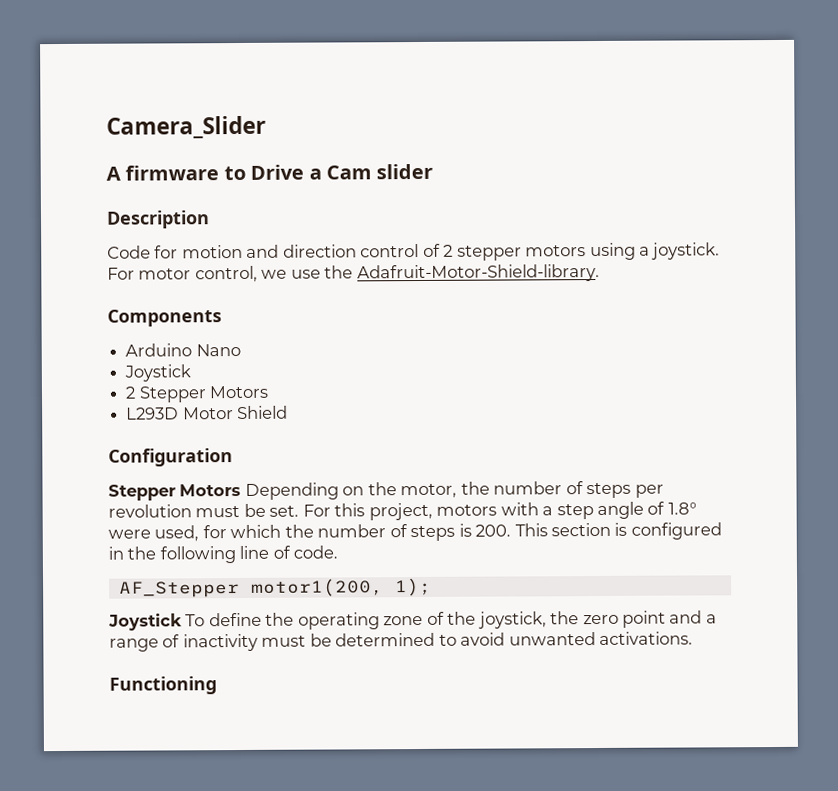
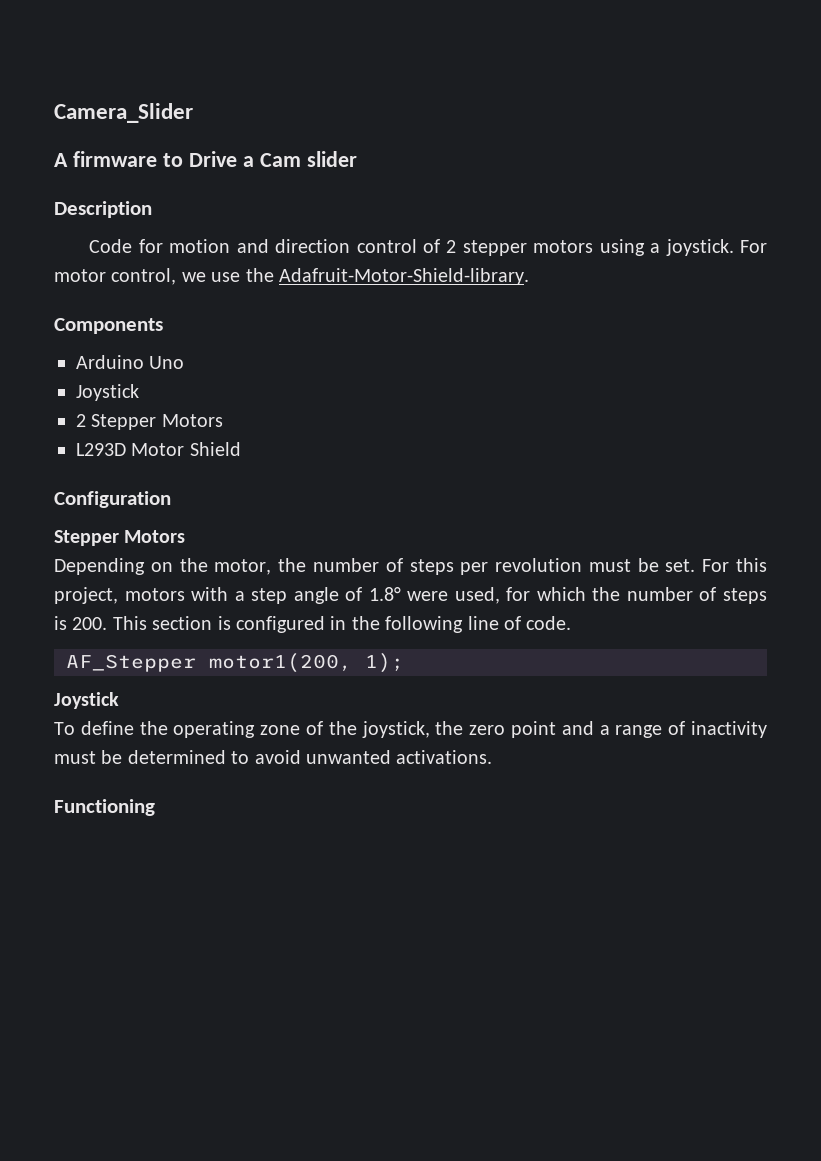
- Arduino Nano
+ Arduino Uno
  Configuration
- Stepper Motors Depending on the motor, the number of steps per revolution must be set.
+ Stepper Motors
+ Depending on the motor, the number of steps per revolution must be set.
  AF_Stepper motor1(200, 1);
- Joystick To define the operating zone of the joystick, the zero point and a range of inactivity must be determined to avoid unwanted activations.
+ Joystick
+ To define the operating zone of the joystick, the zero point and a range of inactivity must be determined to avoid unwanted activations.

